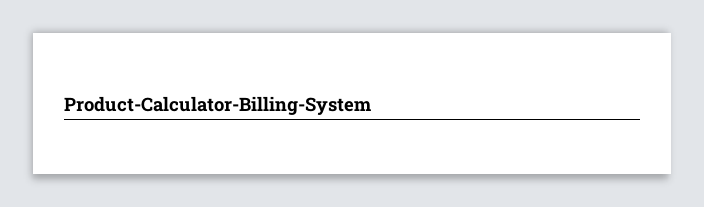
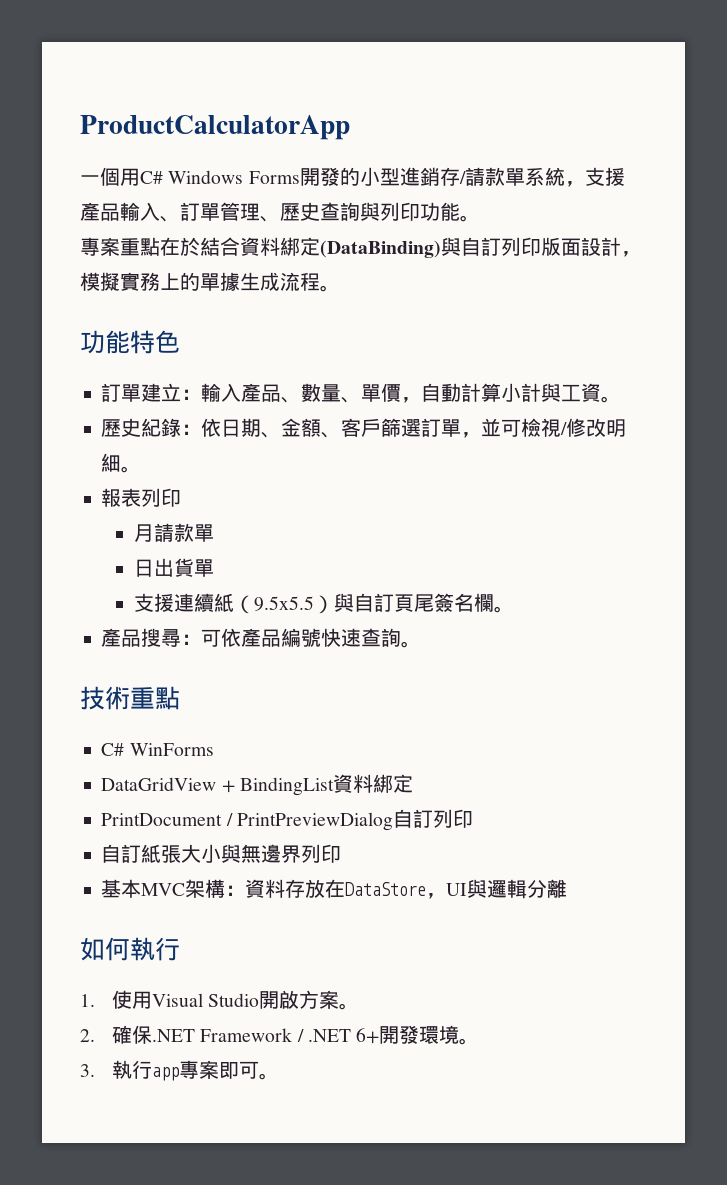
- Product-Calculator-Billing-System
+ ProductCalculatorApp
+ 一個用C# Windows Forms開發的小型進銷存/請款單系統，支援產品輸入、訂單管理、歷史查詢與列印功能。
+ 專案重點在於結合資料綁定(DataBinding)與自訂列印版面設計，模擬實務上的單據生成流程。
+ 功能特色
+ 訂單建立：輸入產品、數量、單價，自動計算小計與工資。
+ 歷史紀錄：依日期、金額、客戶篩選訂單，並可檢視/修改明細。
+ 報表列印
+ 月請款單
+ 日出貨單
+ 支援連續紙（9.5x5.5）與自訂頁尾簽名欄。
+ 產品搜尋：可依產品編號快速查詢。
+ 技術重點
+ C# WinForms
+ DataGridView + BindingList資料綁定
+ PrintDocument / PrintPreviewDialog自訂列印
+ 自訂紙張大小與無邊界列印
+ 基本MVC架構：資料存放在DataStore，UI與邏輯分離
+ 如何執行
+ 1.使用Visual Studio開啟方案。
+ 2.確保.NET Framework / .NET 6+開發環境。
+ 3.執行app專案即可。

